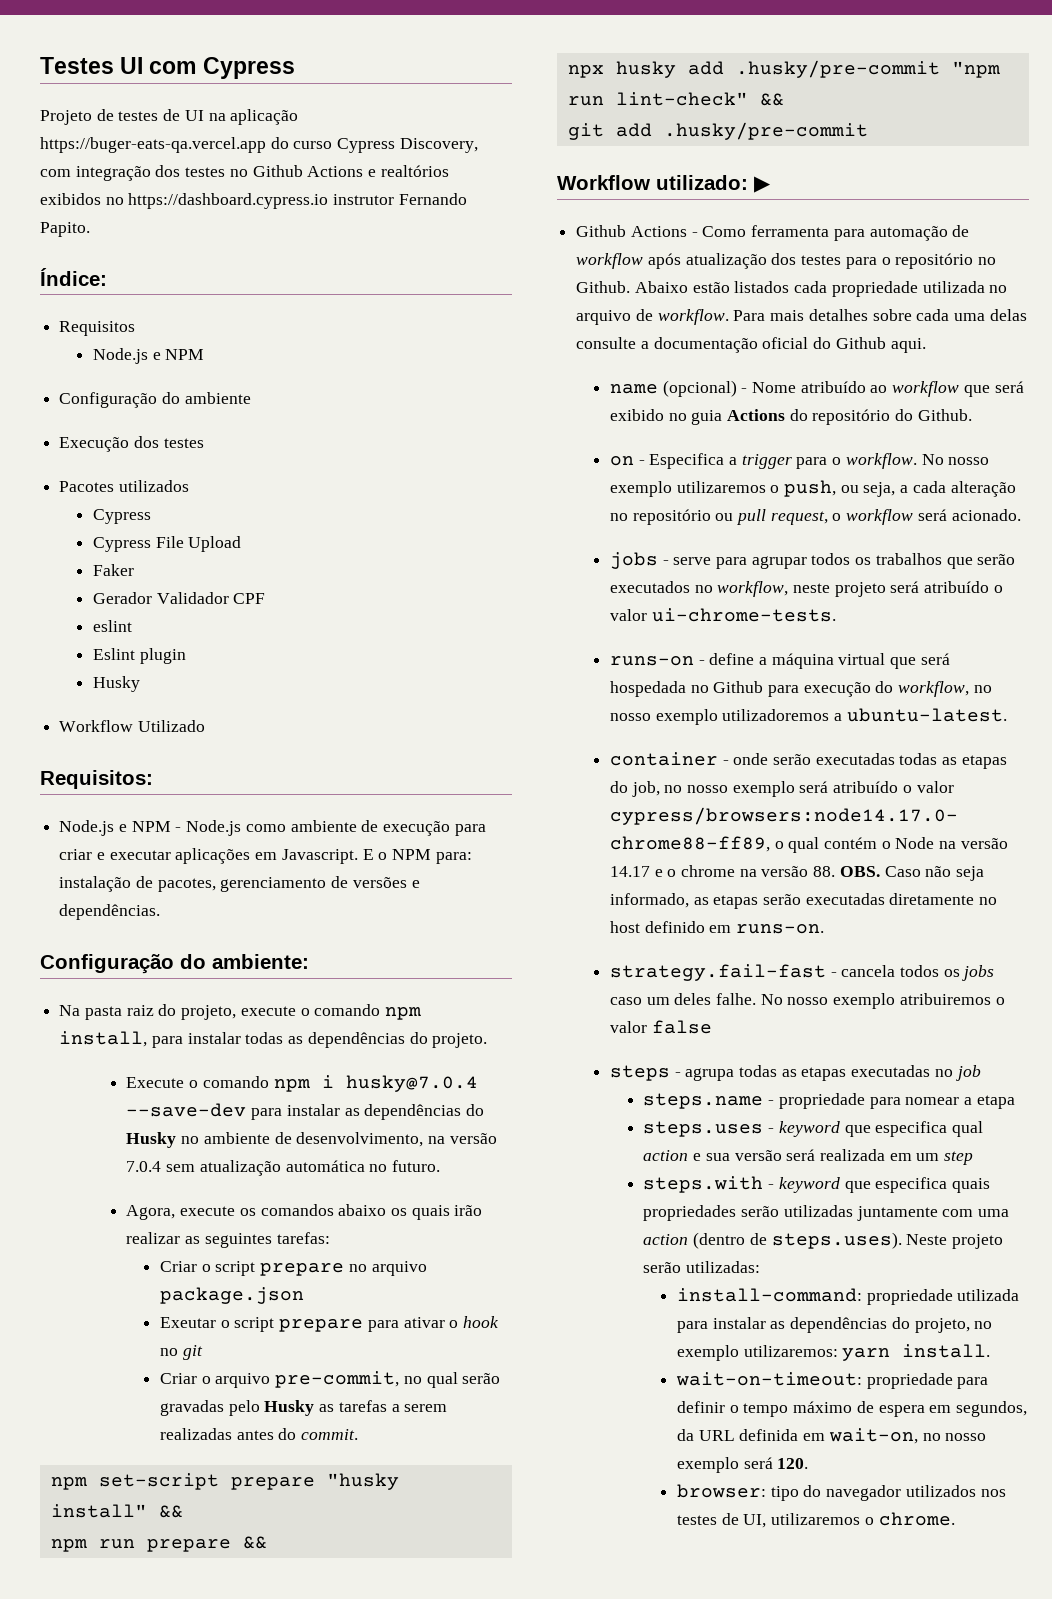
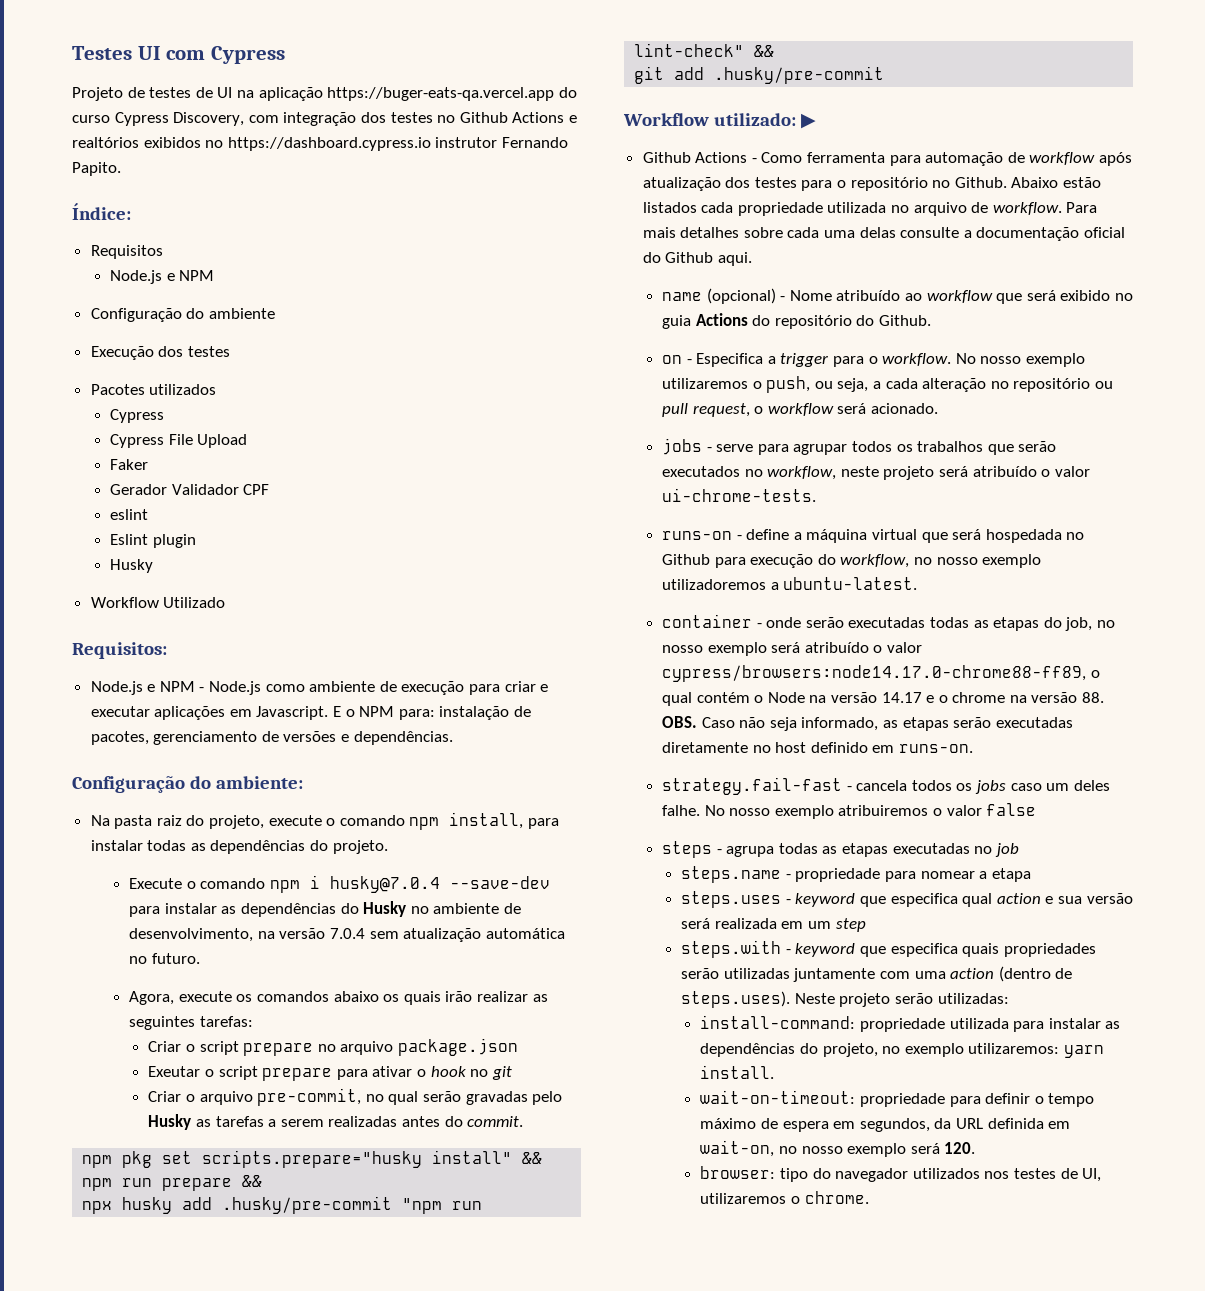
- npm set-script prepare "husky install" &&
+ npm pkg set scripts.prepare="husky install" &&

